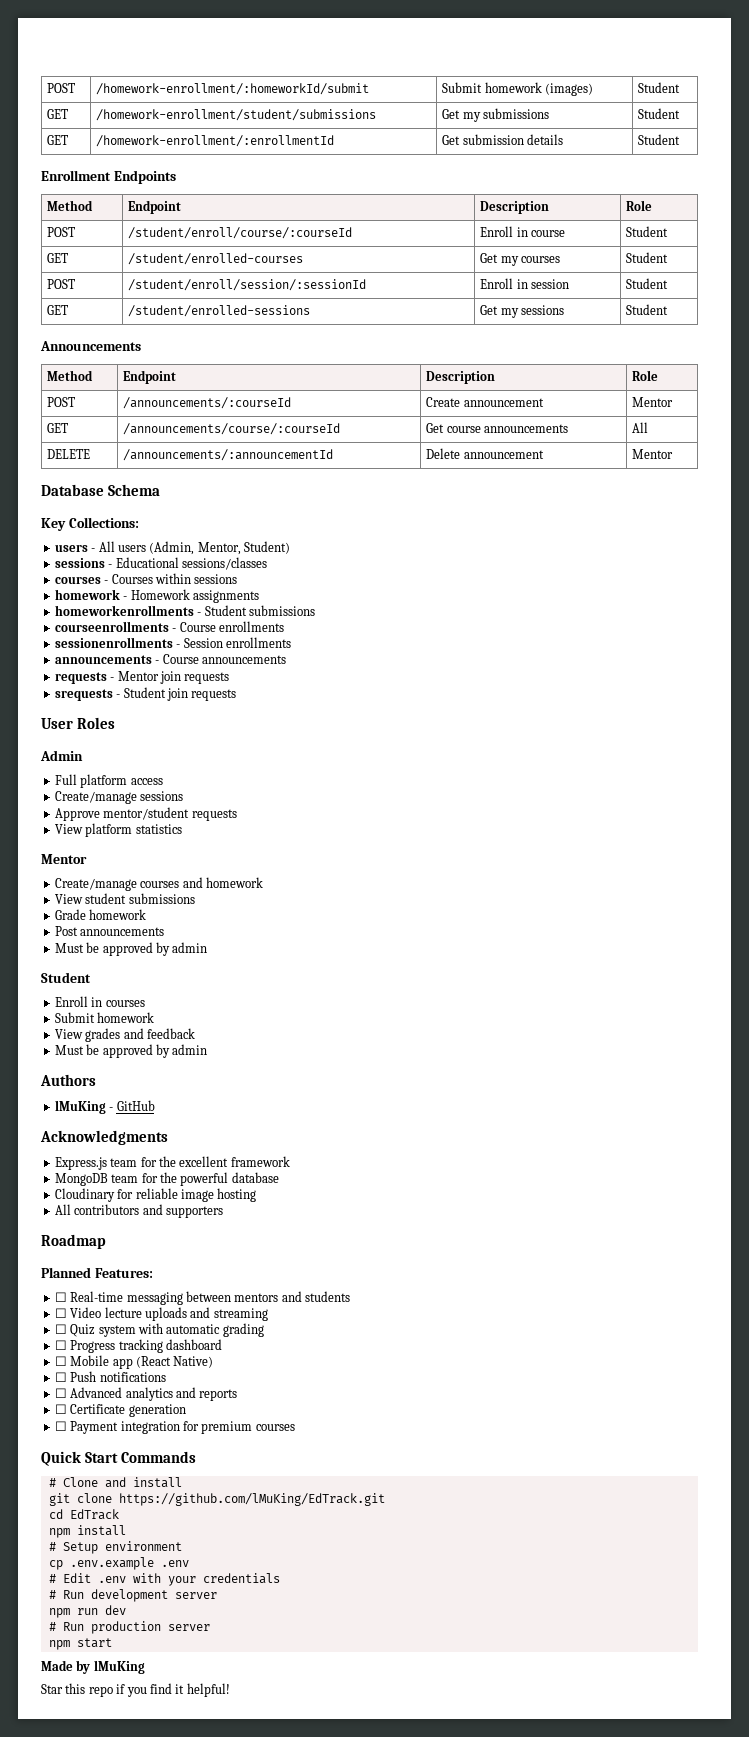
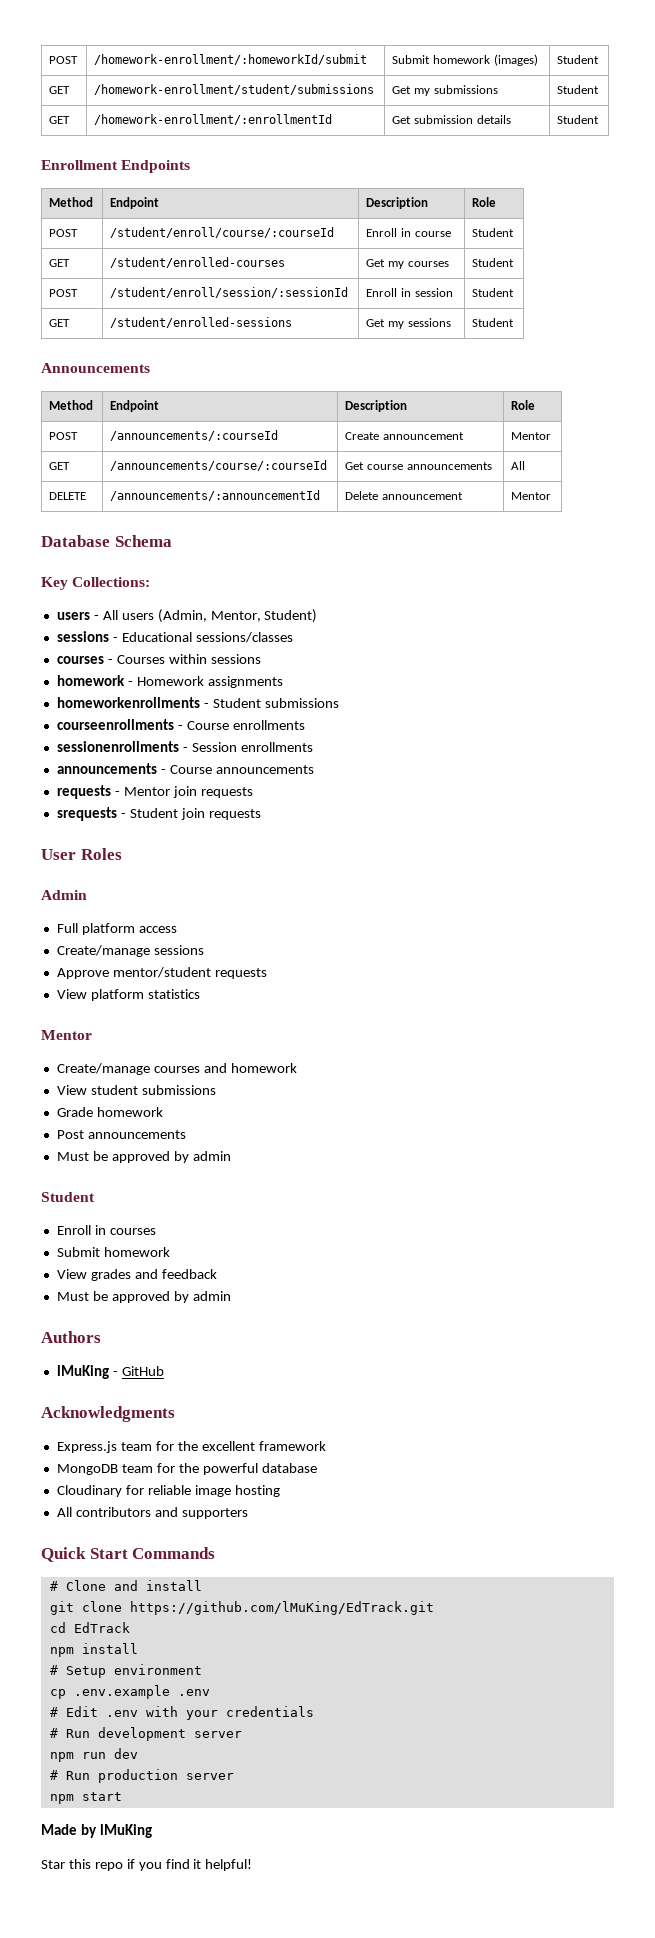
- Roadmap
- Planned Features:
- ☐ Real-time messaging between mentors and students
- ☐ Video lecture uploads and streaming
- ☐ Quiz system with automatic grading
- ☐ Progress tracking dashboard
- ☐ Mobile app (React Native)
- ☐ Push notifications
- ☐ Advanced analytics and reports
- ☐ Certificate generation
- ☐ Payment integration for premium courses

